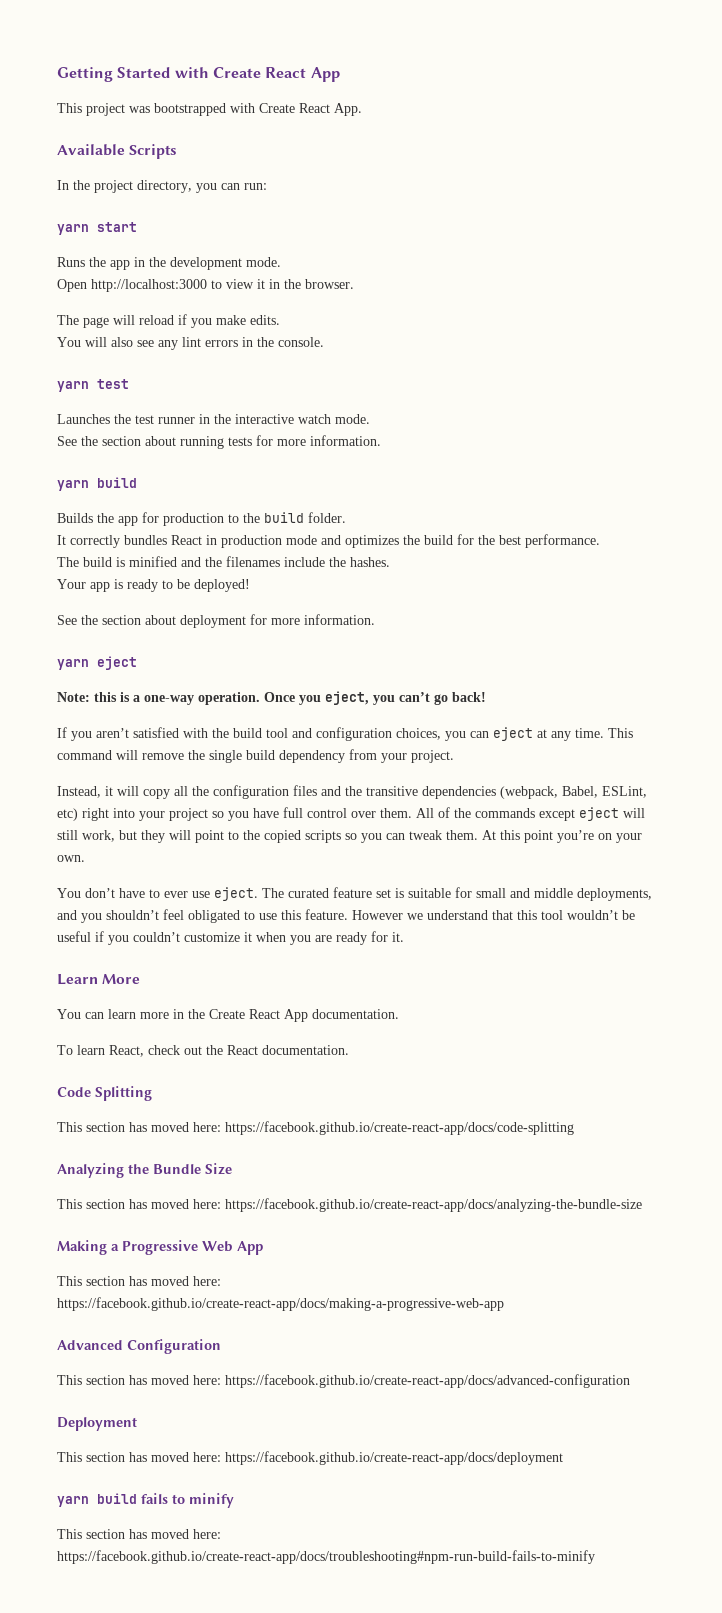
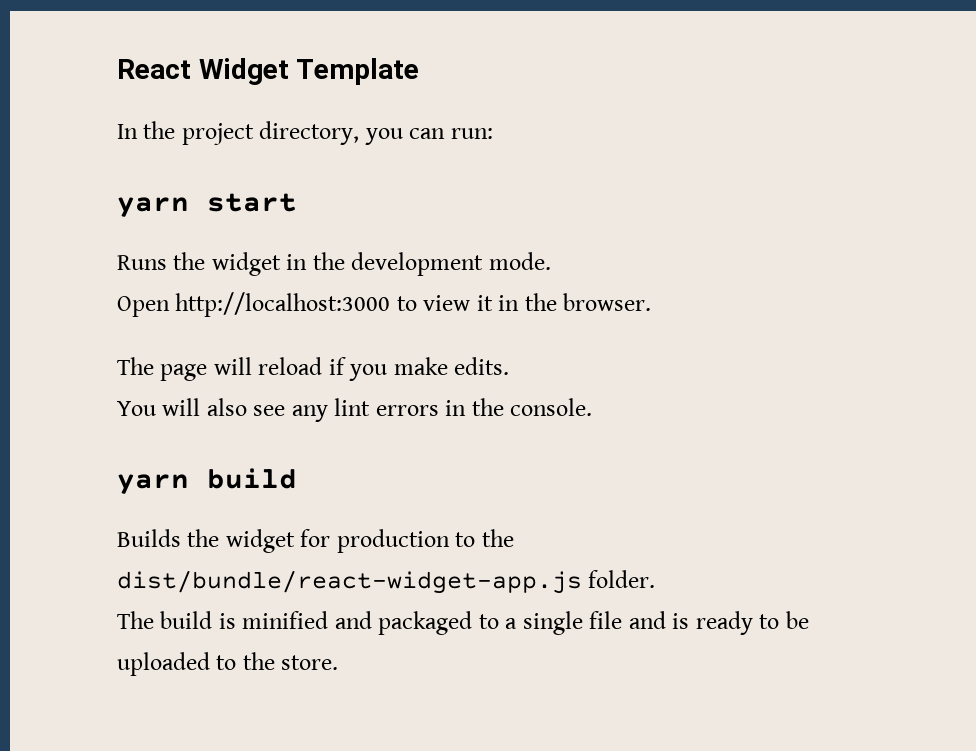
- Getting Started with Create React App
- This project was bootstrapped with Create React App.
- Available Scripts
+ React Widget Template
- Runs the app in the development mode.
+ Runs the widget in the development mode.
- yarn test
- Launches the test runner in the interactive watch mode.
- See the section about running tests for more information.
- Builds the app for production to the build folder.
+ Builds the widget for production to the dist/bundle/react-widget-app.js folder.
- It correctly bundles React in production mode and optimizes the build for the best performance.
- The build is minified and the filenames include the hashes.
- Your app is ready to be deployed!
- See the section about deployment for more information.
- yarn eject
- Note: this is a one-way operation. Once you eject, you can’t go back!
- If you aren’t satisfied with the build tool and configuration choices, you can eject at any time. This command will remove the single build dependency from your project.
- Instead, it will copy all the configuration files and the transitive dependencies (webpack, Babel, ESLint, etc) right into your project so you have full control over them. All of the commands except eject will still work, but they will point to the copied scripts so you can tweak them. At this point you’re on your own.
- You don’t have to ever use eject. The curated feature set is suitable for small and middle deployments, and you shouldn’t feel obligated to use this feature. However we understand that this tool wouldn’t be useful if you couldn’t customize it when you are ready for it.
- Learn More
- You can learn more in the Create React App documentation.
- To learn React, check out the React documentation.
- Code Splitting
- This section has moved here: https://facebook.github.io/create-react-app/docs/code-splitting
- Analyzing the Bundle Size
- This section has moved here: https://facebook.github.io/create-react-app/docs/analyzing-the-bundle-size
- Making a Progressive Web App
- This section has moved here: https://facebook.github.io/create-react-app/docs/making-a-progressive-web-app
- Advanced Configuration
- This section has moved here: https://facebook.github.io/create-react-app/docs/advanced-configuration
- Deployment
- This section has moved here: https://facebook.github.io/create-react-app/docs/deployment
- yarn build fails to minify
- This section has moved here: https://facebook.github.io/create-react-app/docs/troubleshooting#npm-run-build-fails-to-minify
+ The build is minified and packaged to a single file and is ready to be uploaded to the store.

